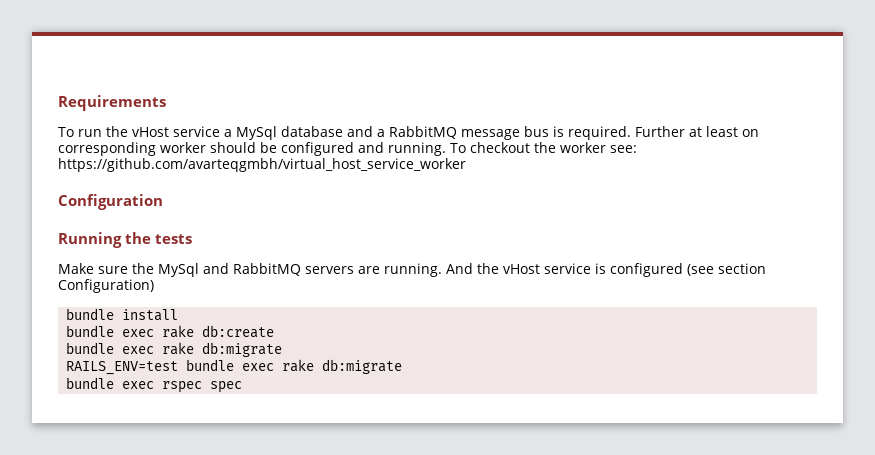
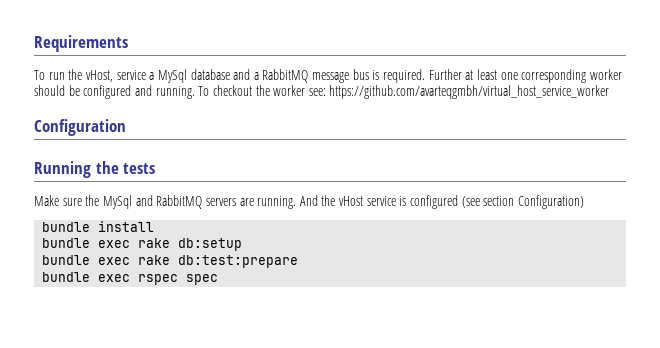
- To run the vHost service a MySql database and a RabbitMQ message bus is required.
+ To run the vHost, service a MySql database and a RabbitMQ message bus is required.
- Further at least on corresponding worker should be configured and running.
+ Further at least one corresponding worker should be configured and running.
- bundle exec rake db:create
- bundle exec rake db:migrate
- RAILS_ENV=test bundle exec rake db:migrate
+ bundle exec rake db:setup
+ bundle exec rake db:test:prepare

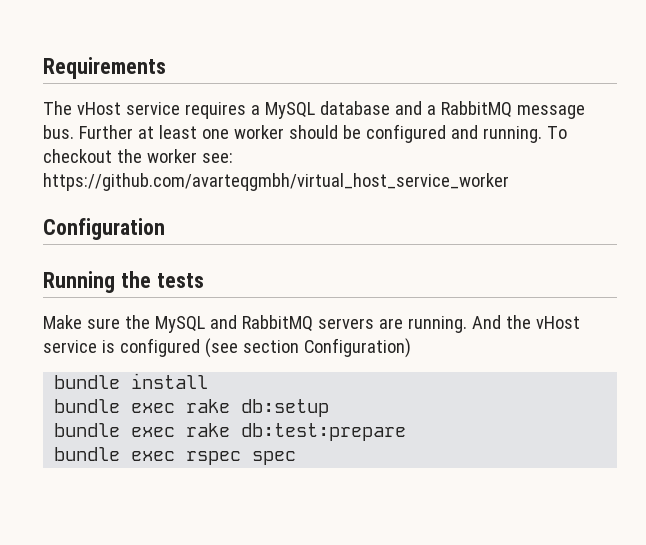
- To run the vHost, service a MySql database and a RabbitMQ message bus is required.
+ The vHost service requires a MySQL database and a RabbitMQ message bus.
- Further at least one corresponding worker should be configured and running.
+ Further at least one worker should be configured and running.
- Make sure the MySql and RabbitMQ servers are running.
+ Make sure the MySQL and RabbitMQ servers are running.

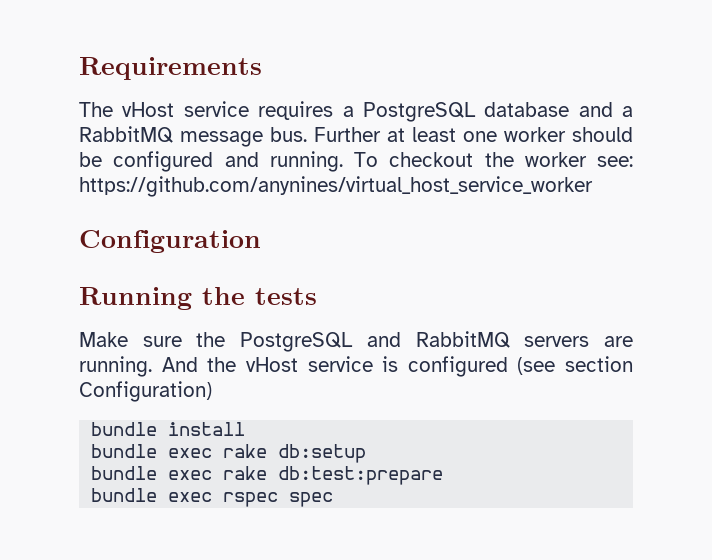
- The vHost service requires a MySQL database and a RabbitMQ message bus.
+ The vHost service requires a PostgreSQL database and a RabbitMQ message bus.
- To checkout the worker see: https://github.com/avarteqgmbh/virtual_host_service_worker
+ To checkout the worker see: https://github.com/anynines/virtual_host_service_worker
- Make sure the MySQL and RabbitMQ servers are running.
+ Make sure the PostgreSQL and RabbitMQ servers are running.

